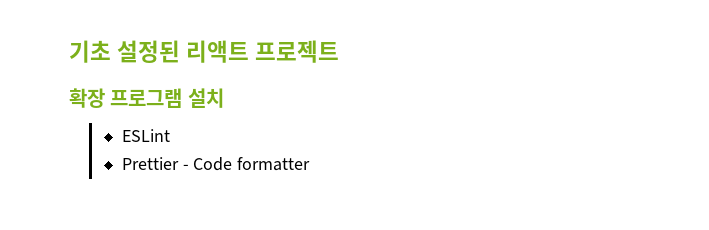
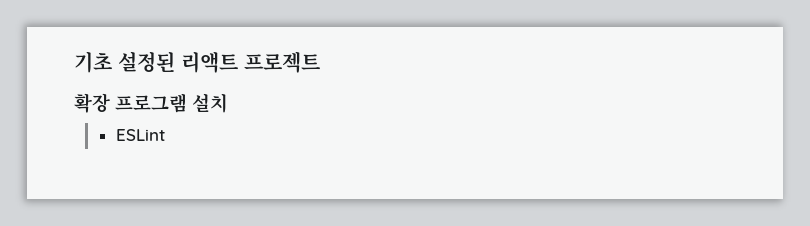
- Prettier - Code formatter

